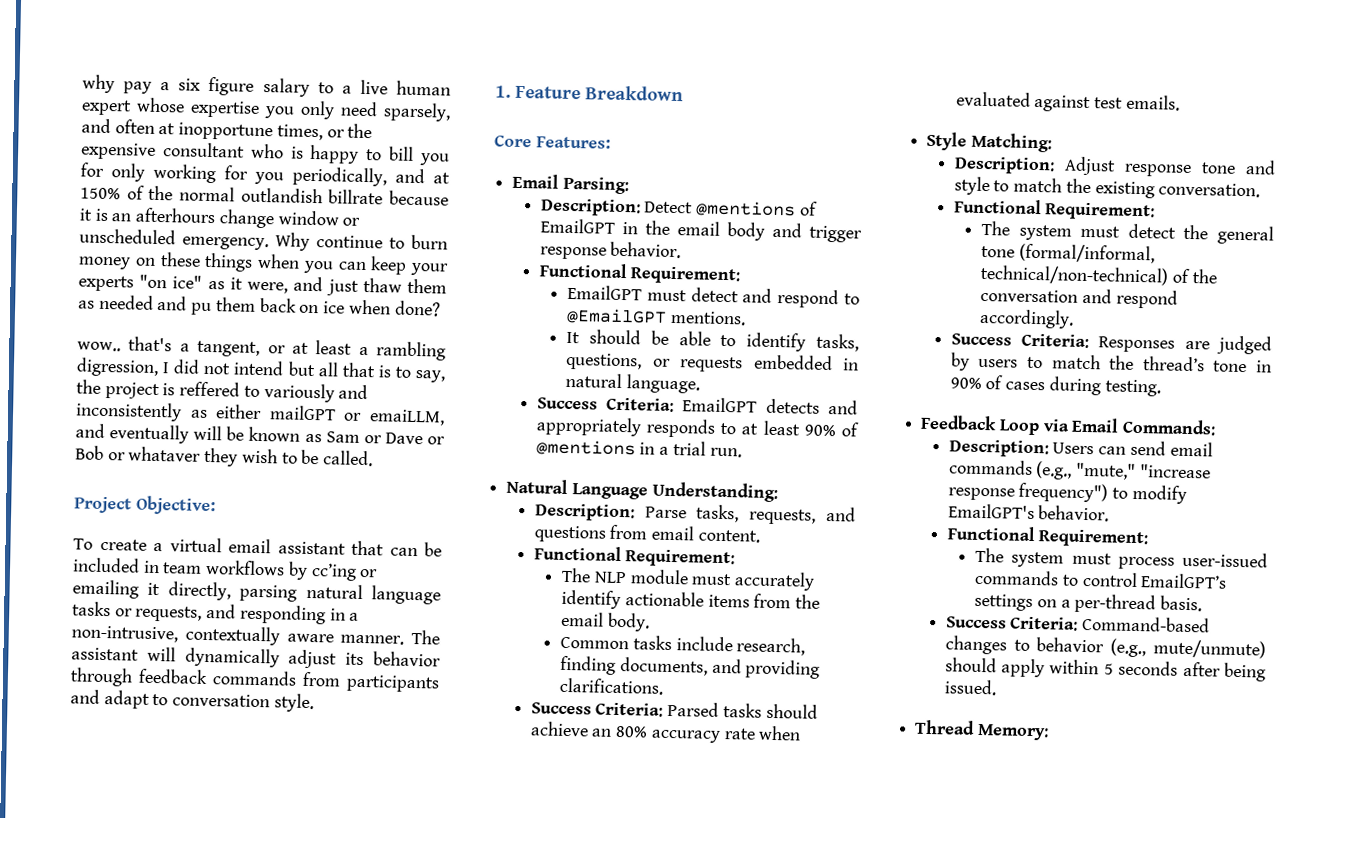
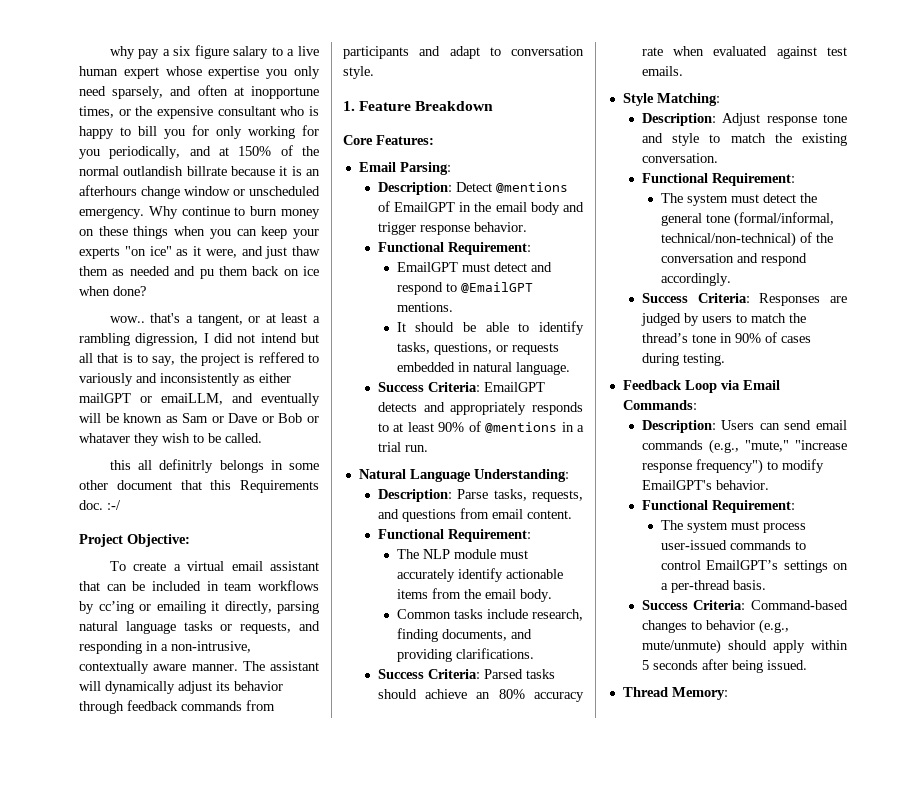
+ this all definitrly belongs in some other document that this Requirements doc. :-/

